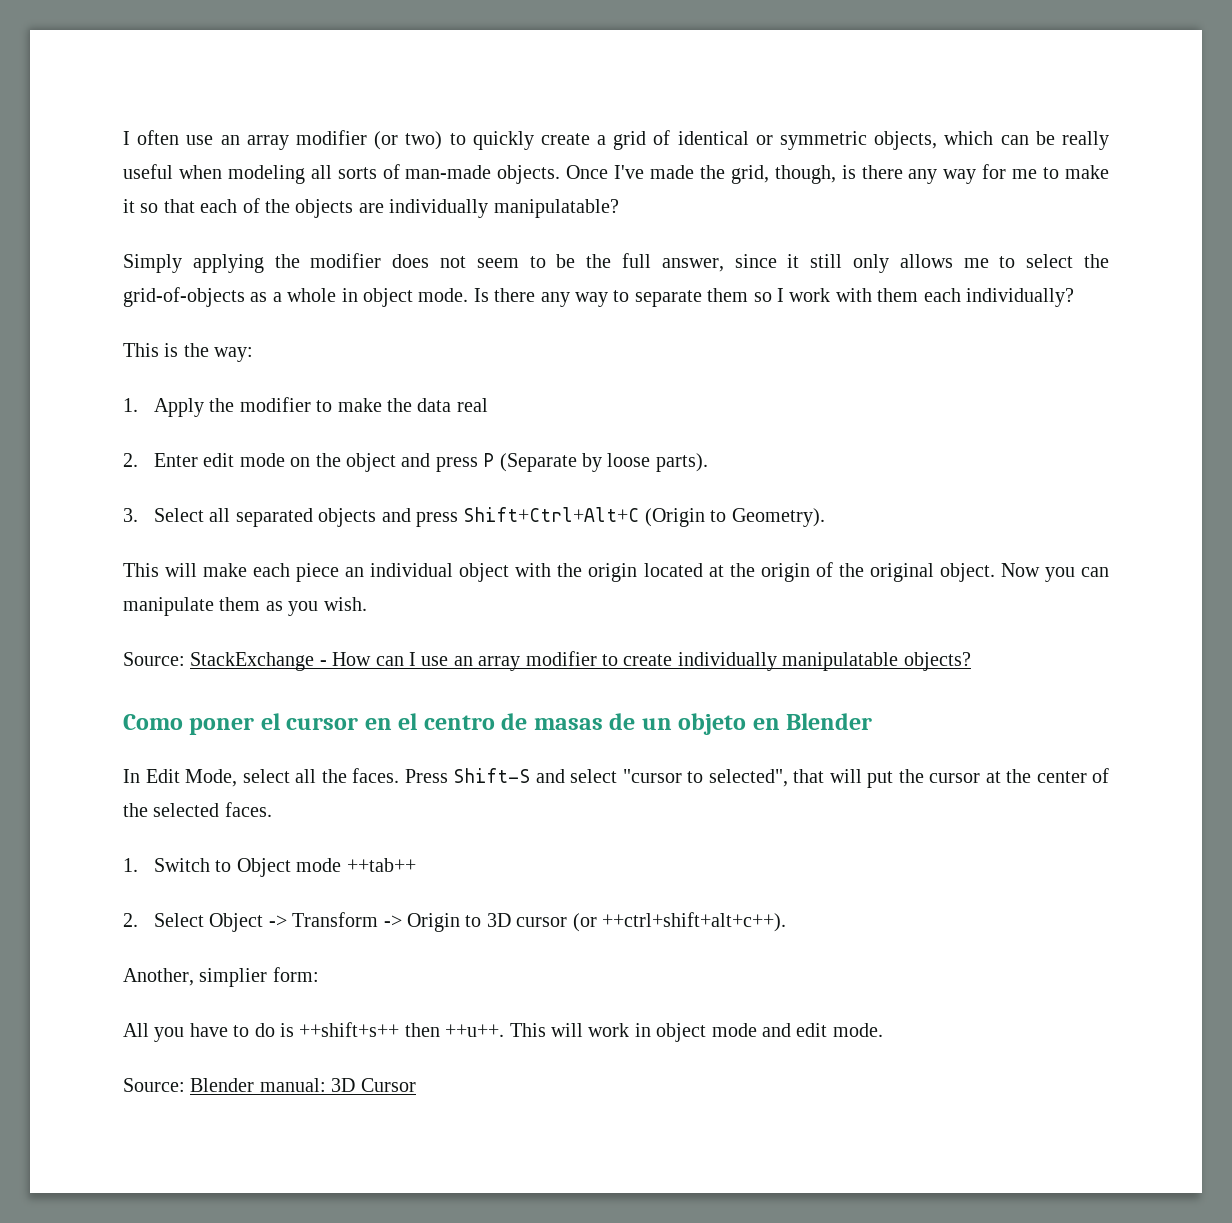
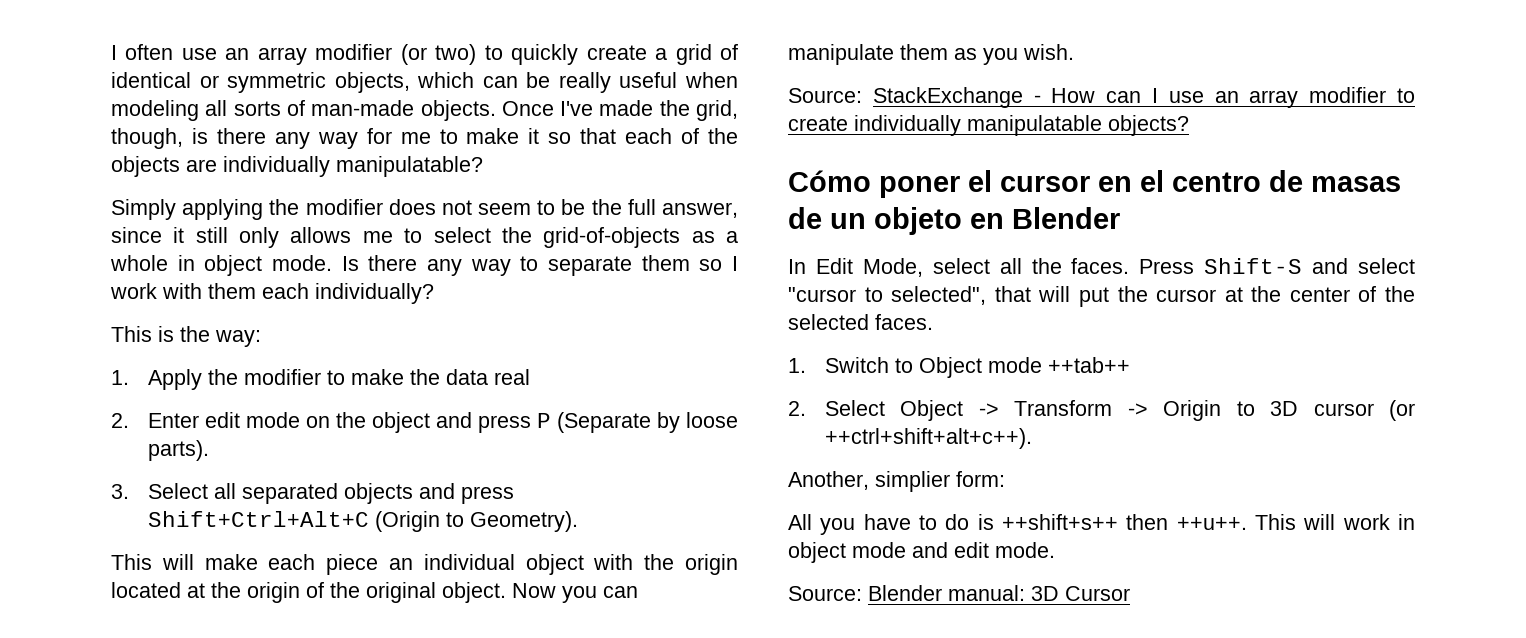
- Como poner el cursor en el centro de masas de un objeto en Blender
+ Cómo poner el cursor en el centro de masas de un objeto en Blender

